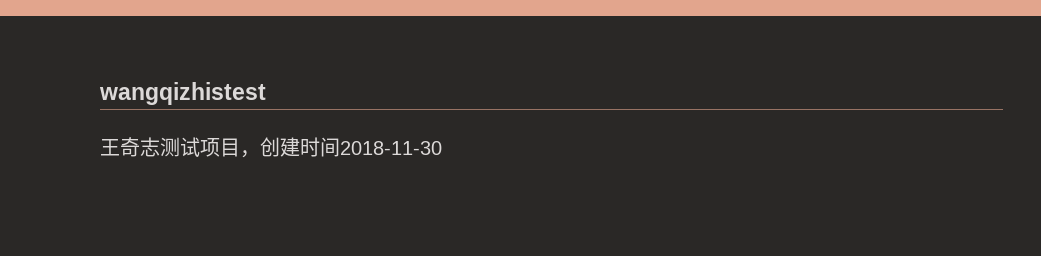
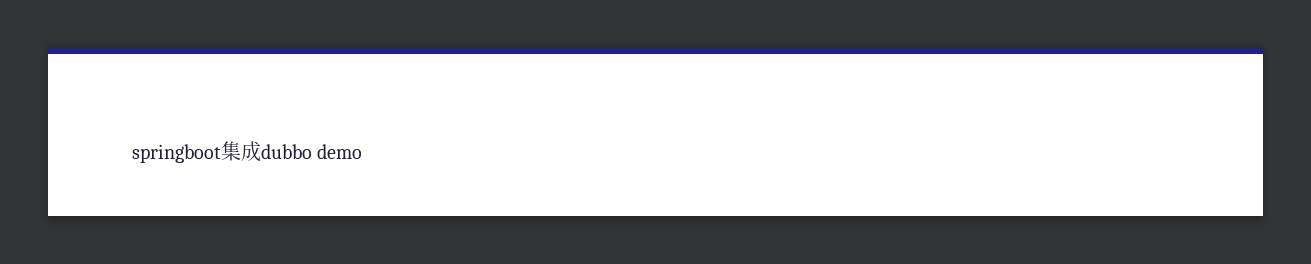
- wangqizhistest
- 王奇志测试项目，创建时间2018-11-30
+ springboot集成dubbo demo

